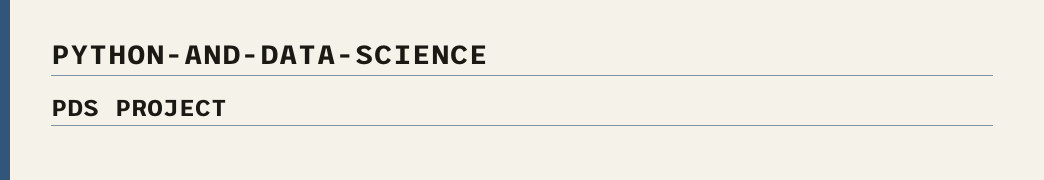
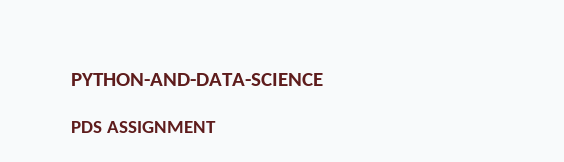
- PDS PROJECT
+ PDS ASSIGNMENT

